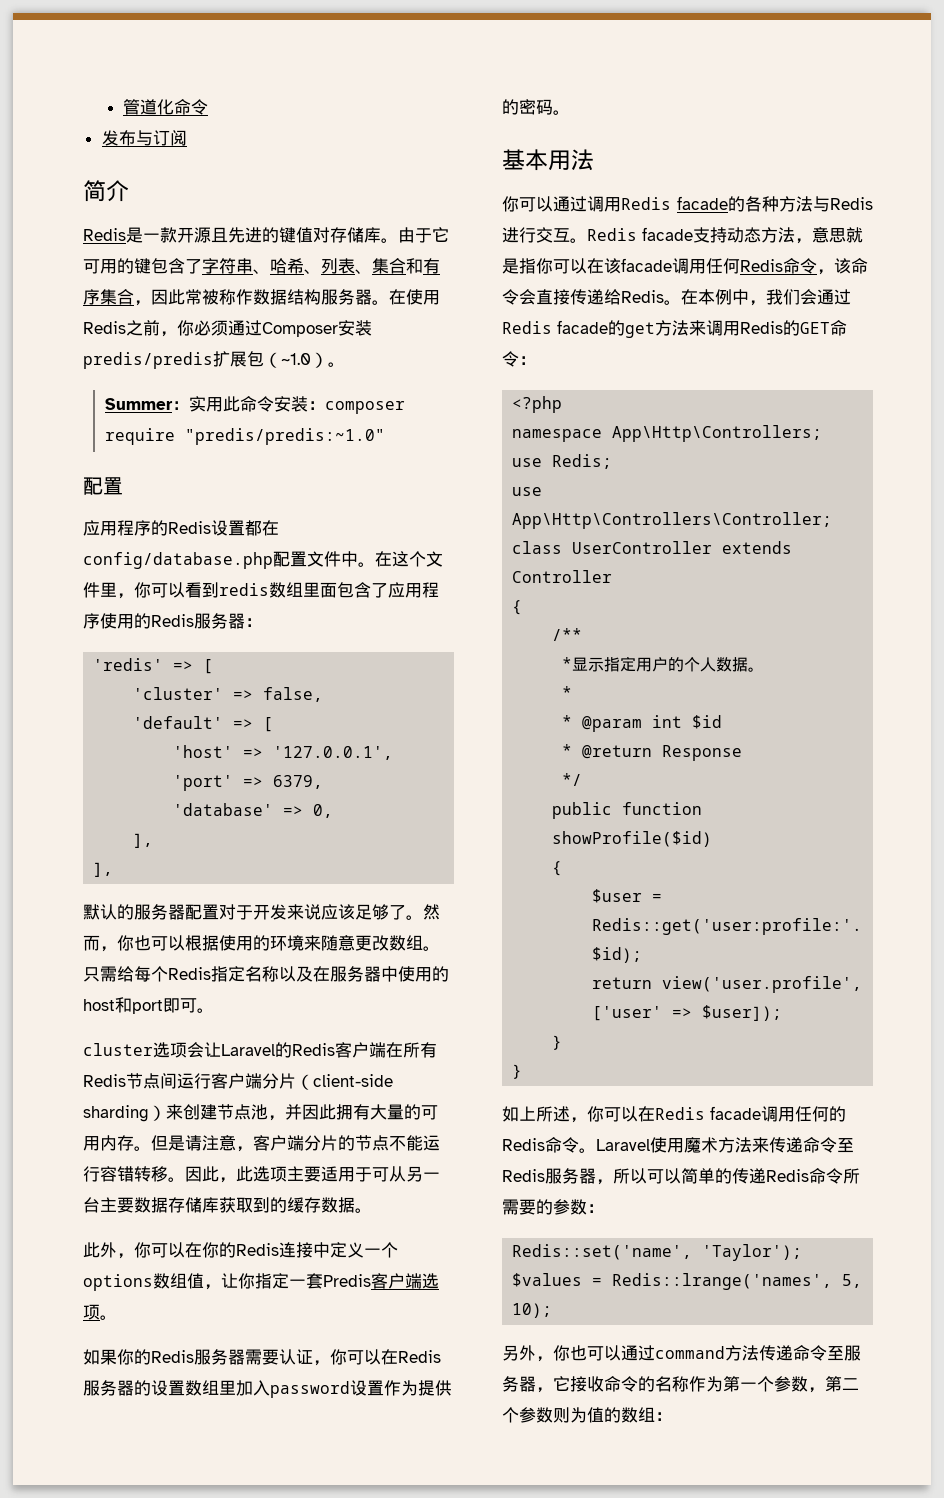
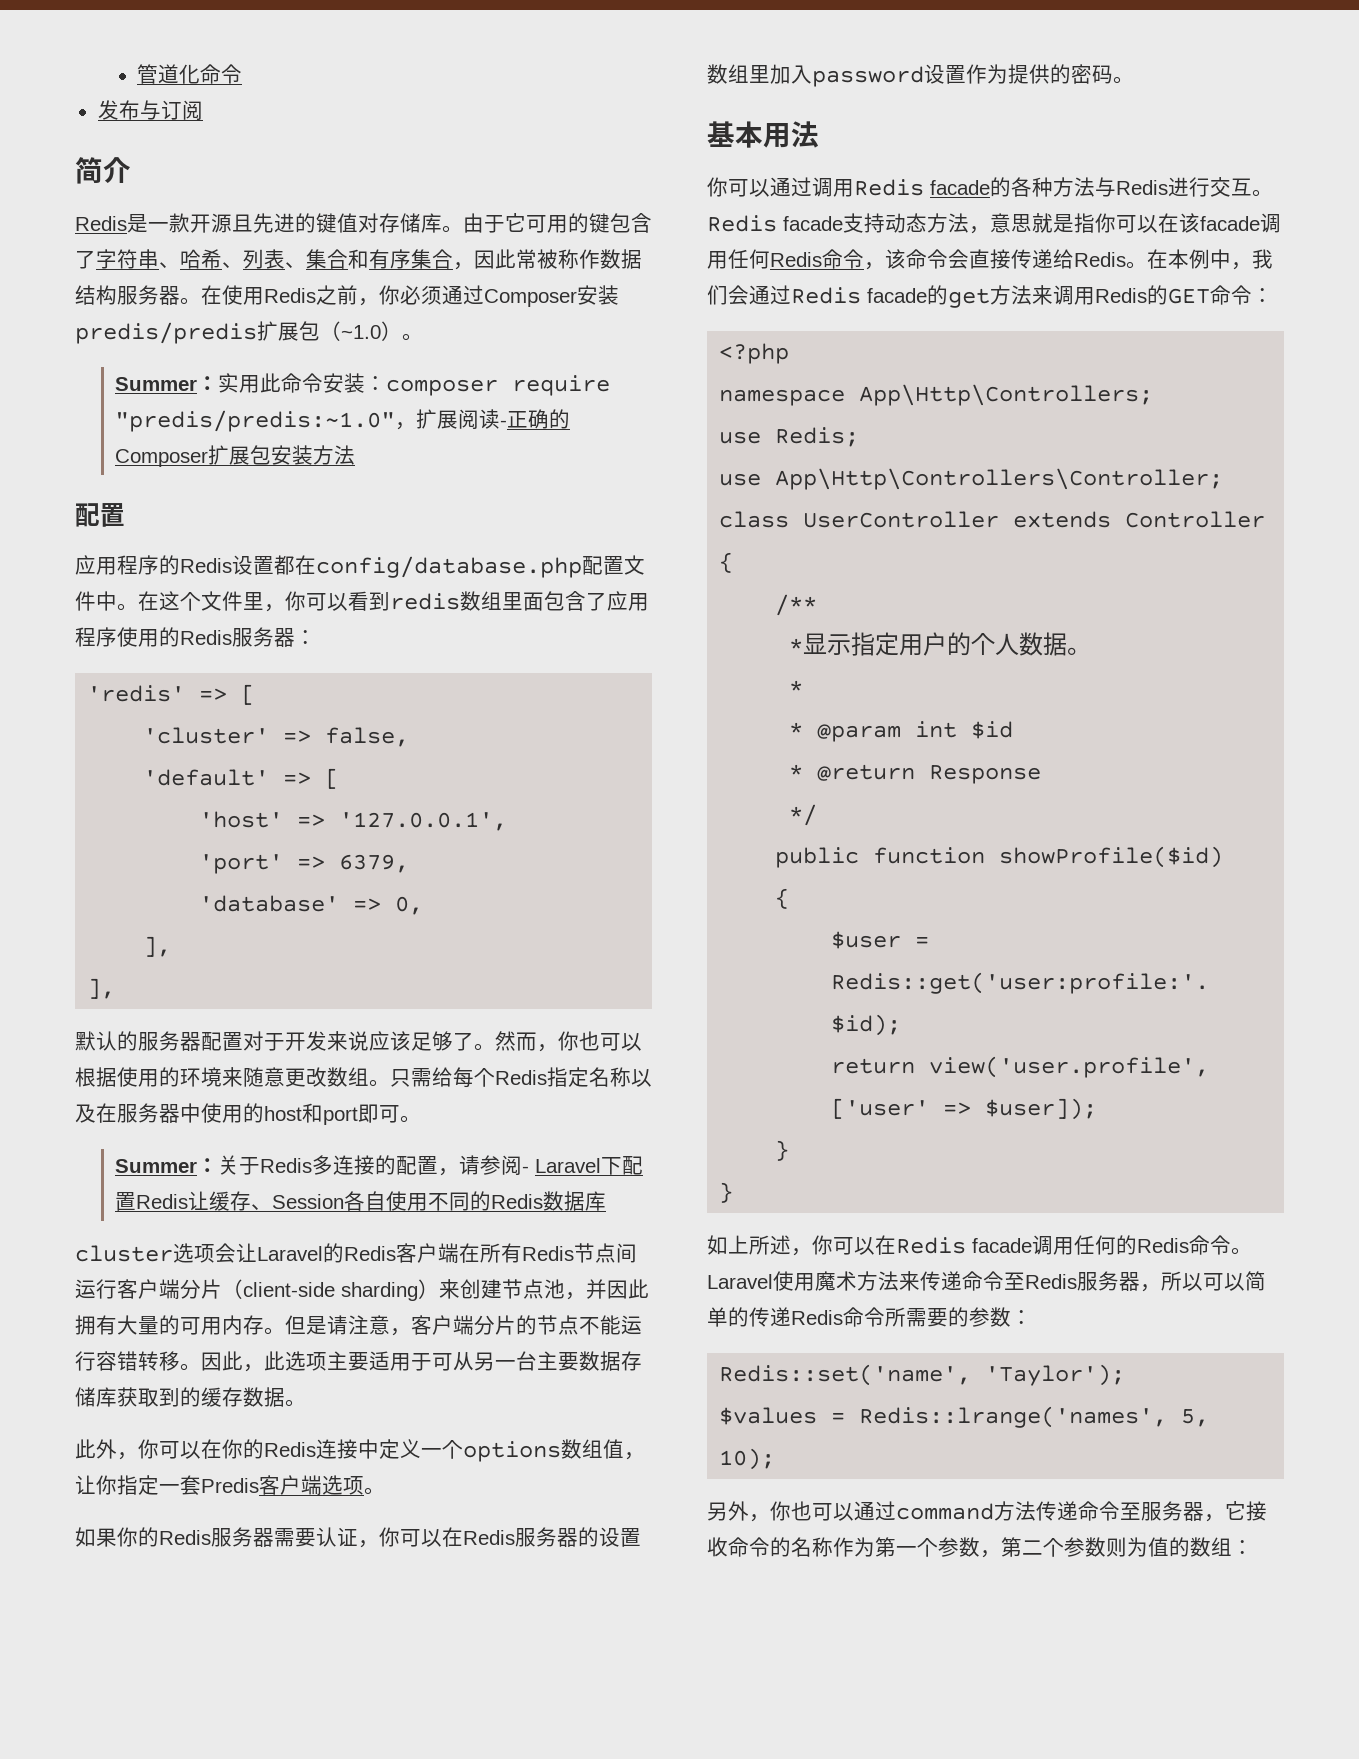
- Summer：实用此命令安装：composer require "predis/predis:~1.0"
+ Summer：实用此命令安装：composer require "predis/predis:~1.0"，扩展阅读-正确的Composer扩展包安装方法
+ Summer：关于Redis多连接的配置，请参阅- Laravel下配置Redis让缓存、Session各自使用不同的Redis数据库

